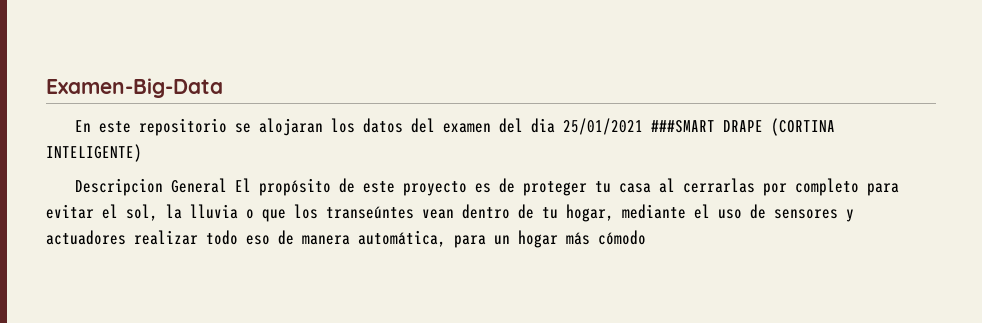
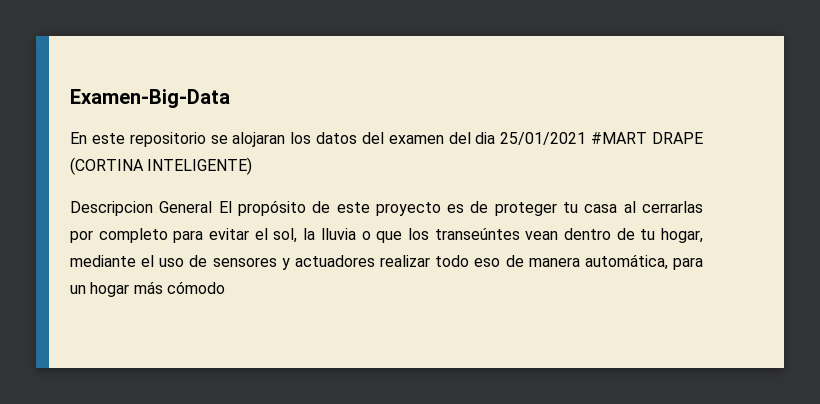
- En este repositorio se alojaran los datos del examen del dia 25/01/2021 ###SMART DRAPE (CORTINA INTELIGENTE)
+ En este repositorio se alojaran los datos del examen del dia 25/01/2021 #MART DRAPE (CORTINA INTELIGENTE)

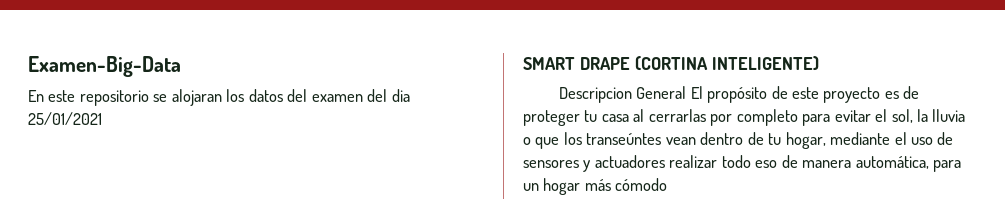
- En este repositorio se alojaran los datos del examen del dia 25/01/2021 #MART DRAPE (CORTINA INTELIGENTE)
+ En este repositorio se alojaran los datos del examen del dia 25/01/2021
+ SMART DRAPE (CORTINA INTELIGENTE)

